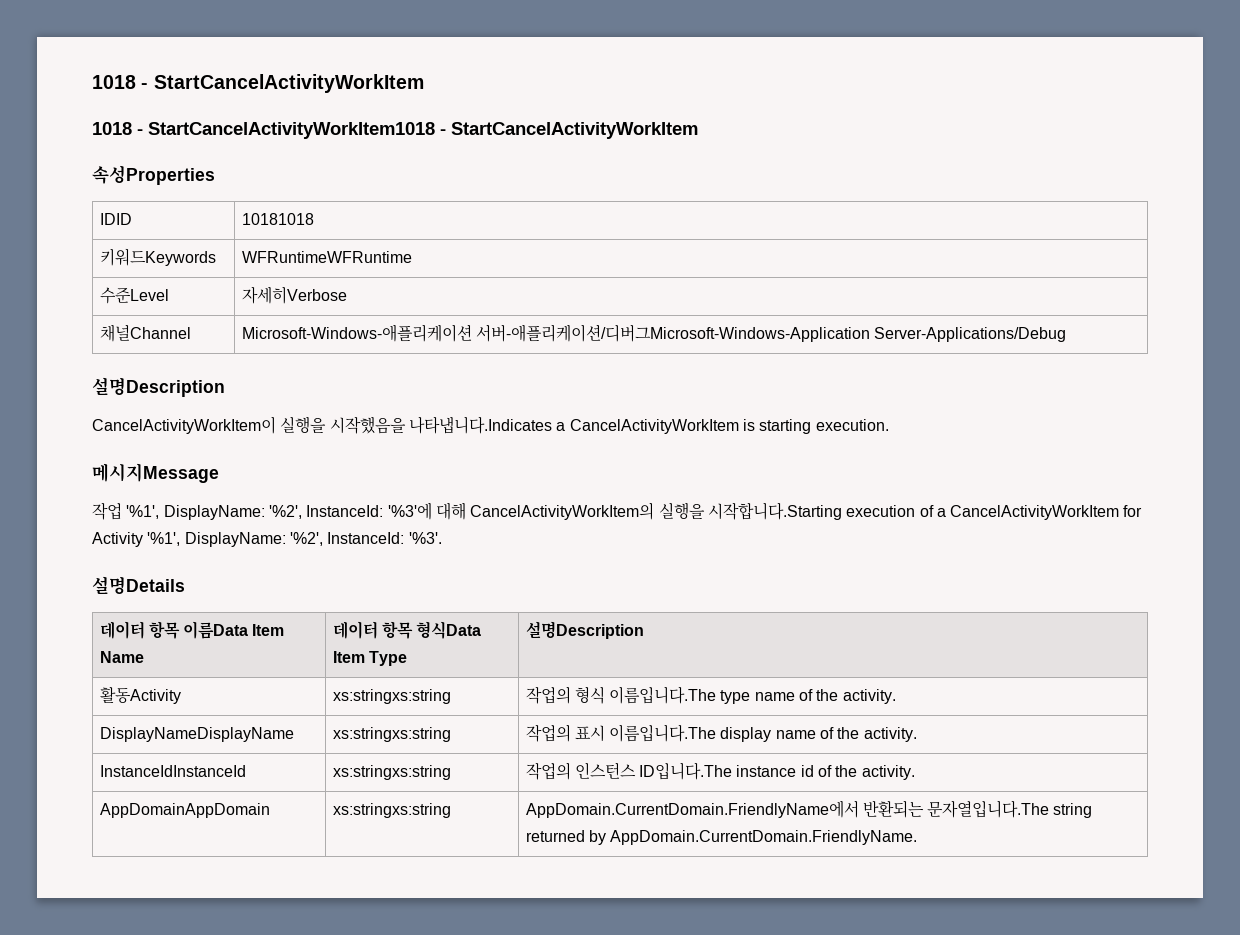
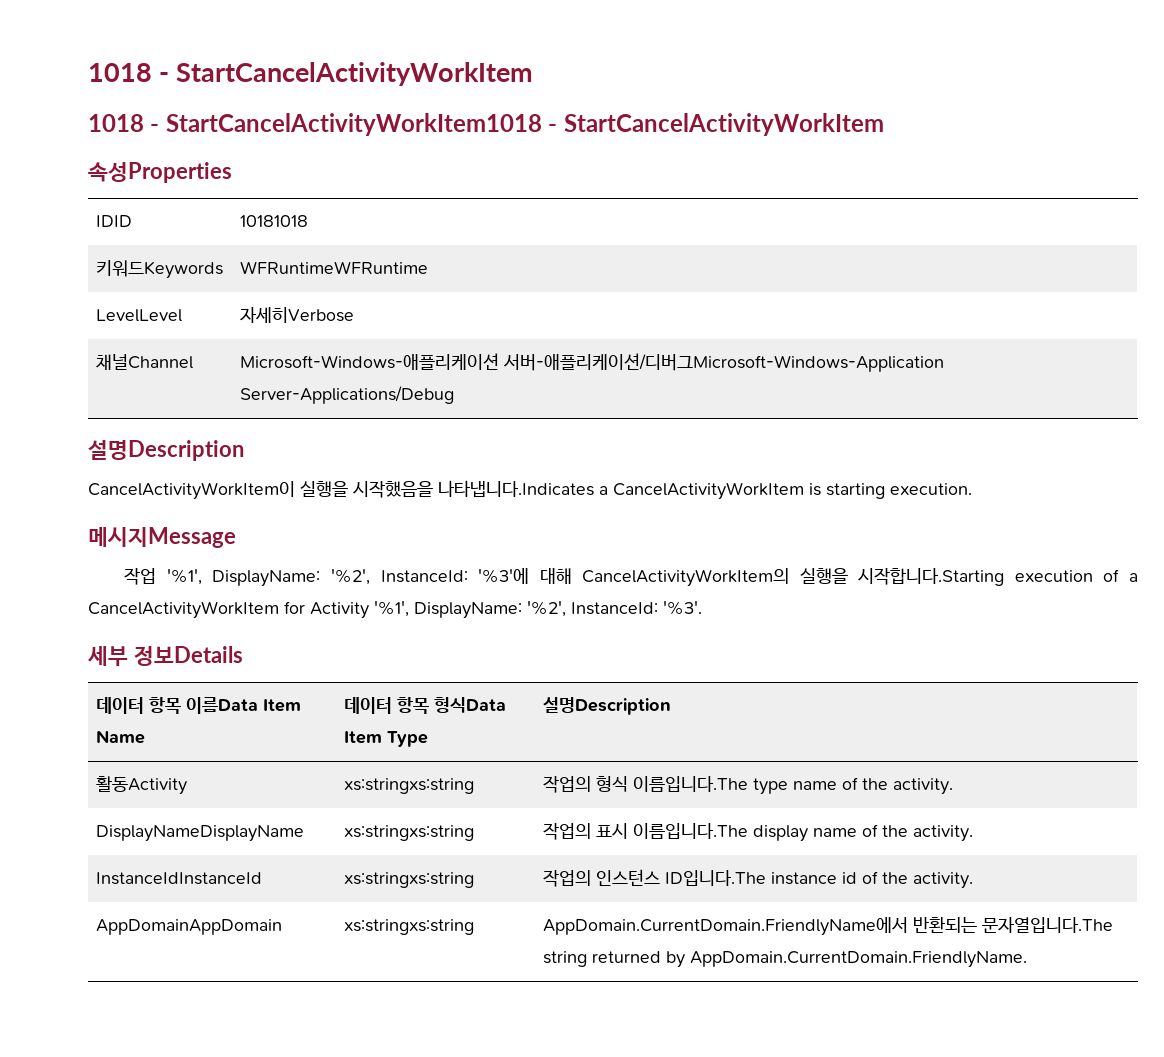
- 수준Level | 자세히Verbose
+ LevelLevel | 자세히Verbose
- 설명Details
+ 세부 정보Details

